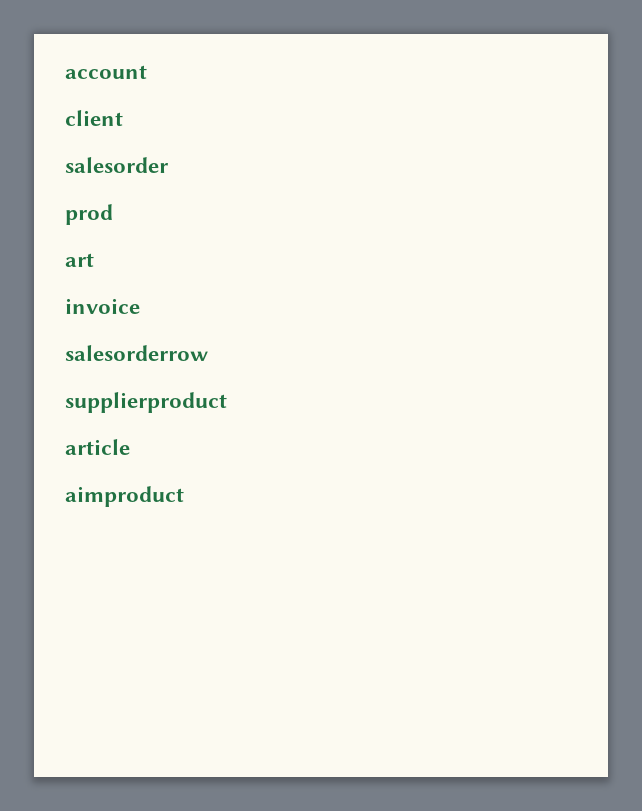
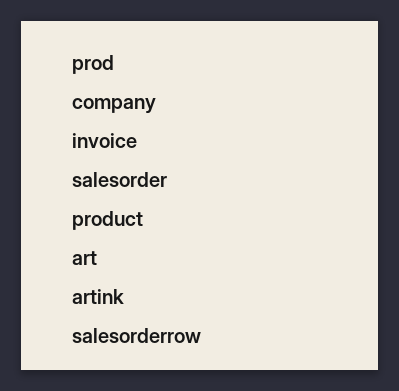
- account
- client
+ prod
+ company
+ invoice
- prod
+ product
- invoice
+ artink
- supplierproduct
- article
- aimproduct

